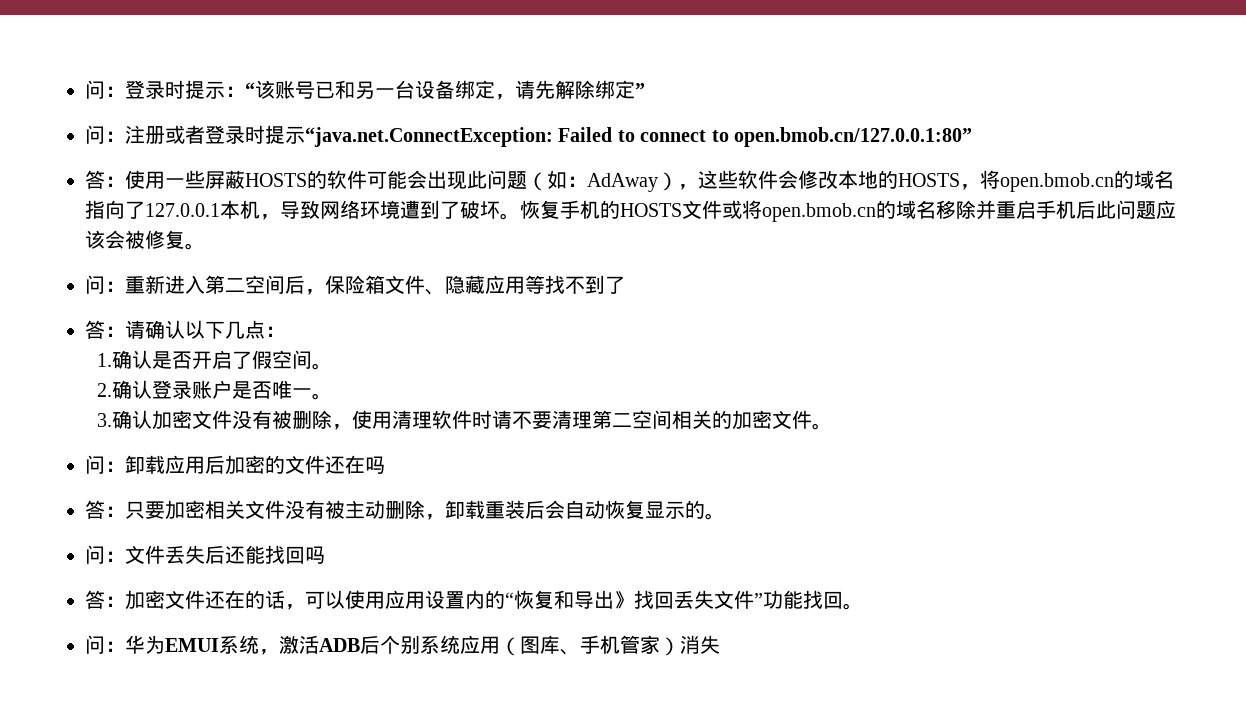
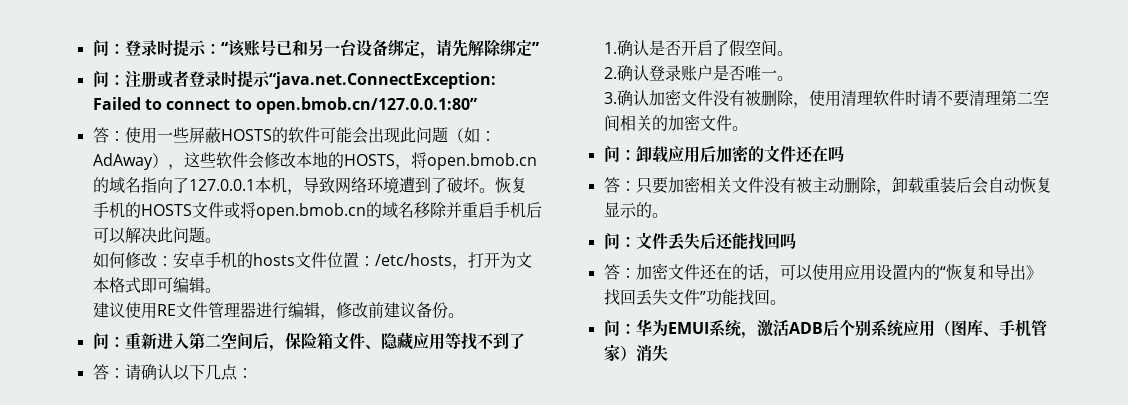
- 恢复手机的HOSTS文件或将open.bmob.cn的域名移除并重启手机后此问题应该会被修复。
+ 恢复手机的HOSTS文件或将open.bmob.cn的域名移除并重启手机后可以解决此问题。
+ 如何修改：安卓手机的hosts文件位置：/etc/hosts，打开为文本格式即可编辑。
+ 建议使用RE文件管理器进行编辑，修改前建议备份。

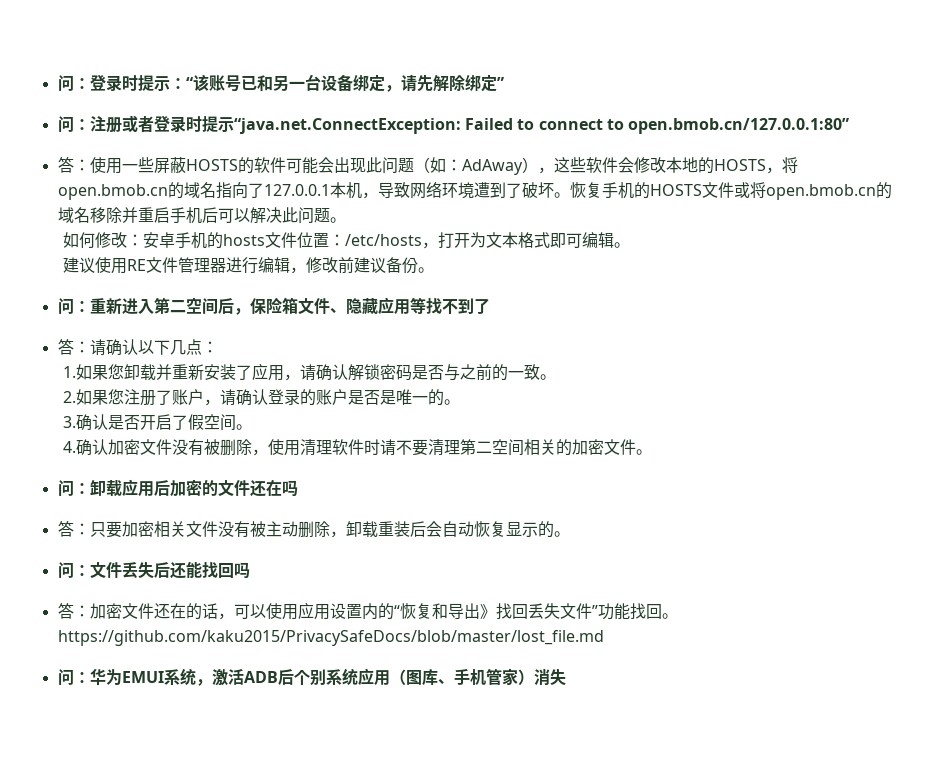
- 1.确认是否开启了假空间。
+ 1.如果您卸载并重新安装了应用，请确认解锁密码是否与之前的一致。
+ 2.如果您注册了账户，请确认登录的账户是否是唯一的。
+ 3.确认是否开启了假空间。
- 2.确认登录账户是否唯一。
- 3.确认加密文件没有被删除，使用清理软件时请不要清理第二空间相关的加密文件。
+ 4.确认加密文件没有被删除，使用清理软件时请不要清理第二空间相关的加密文件。
- 答：加密文件还在的话，可以使用应用设置内的“恢复和导出》找回丢失文件”功能找回。
+ 答：加密文件还在的话，可以使用应用设置内的“恢复和导出》找回丢失文件”功能找回。https://github.com/kaku2015/PrivacySafeDocs/blob/master/lost_file.md

